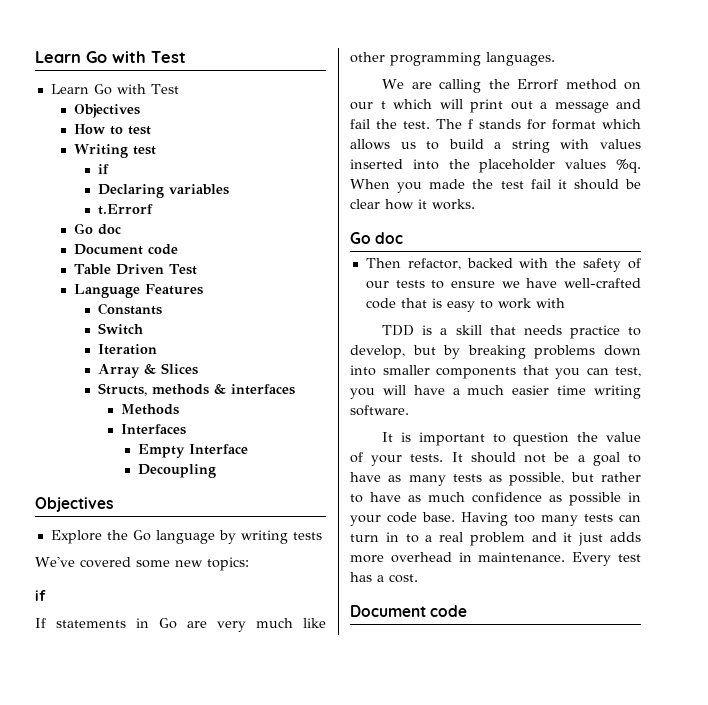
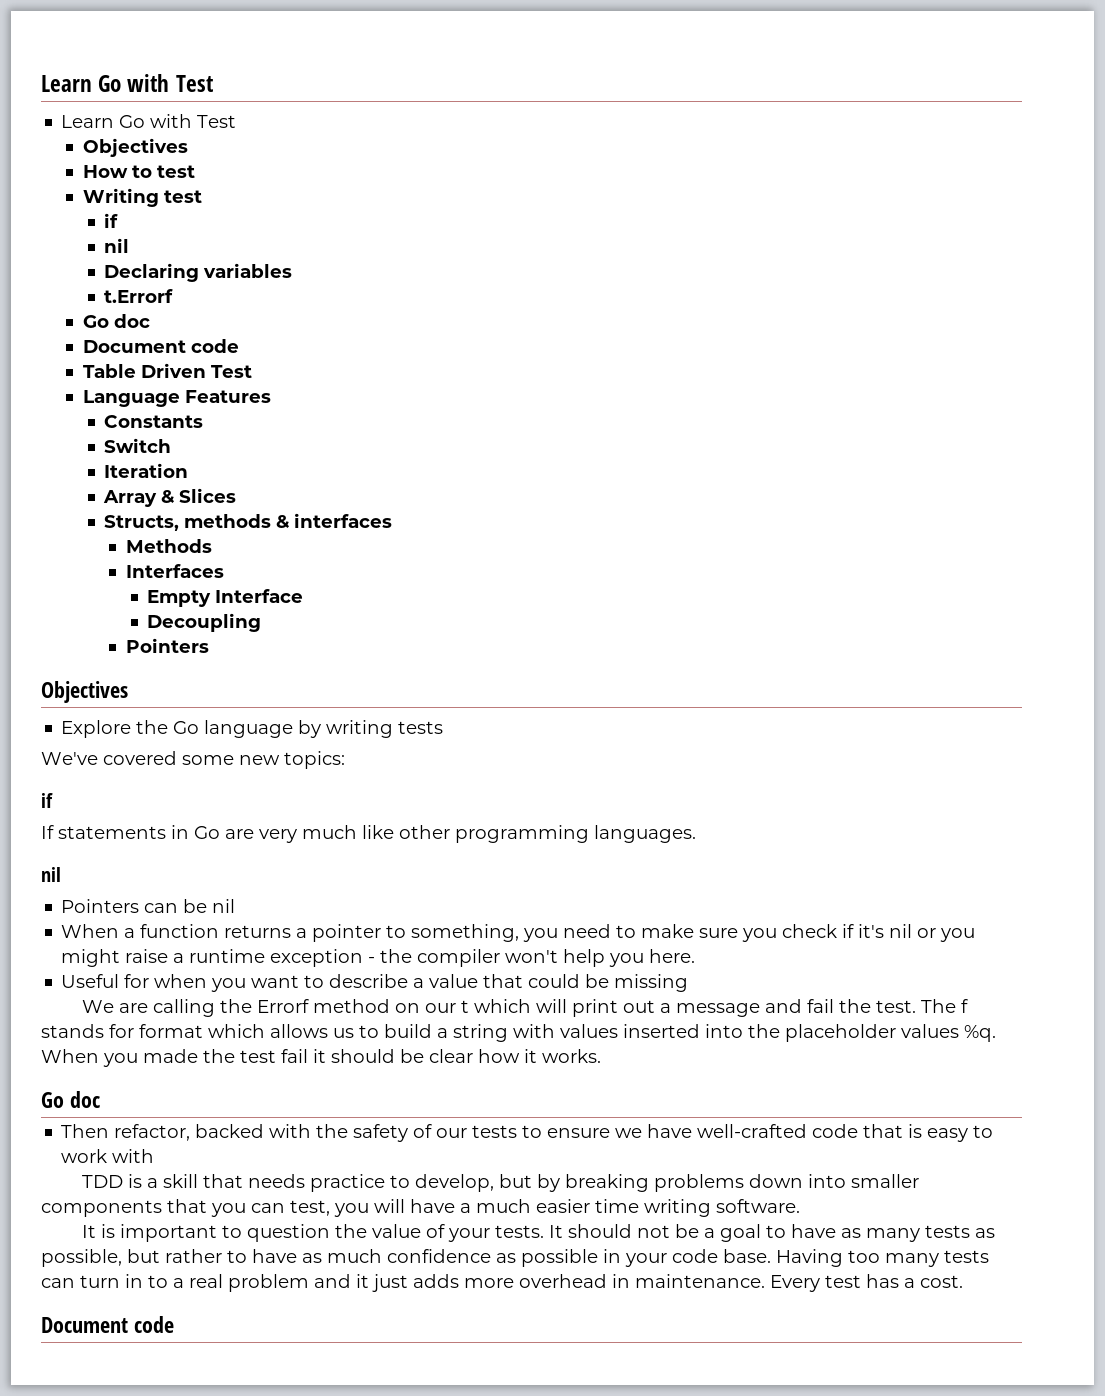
  Writing test
  if
+ nil
  Decoupling
+ Pointers
  If statements in Go are very much like other programming languages.
+ nil
+ Pointers can be nil
+ When a function returns a pointer to something, you need to make sure you check if it's nil or you might raise a runtime exception - the compiler won't help you here.
+ Useful for when you want to describe a value that could be missing

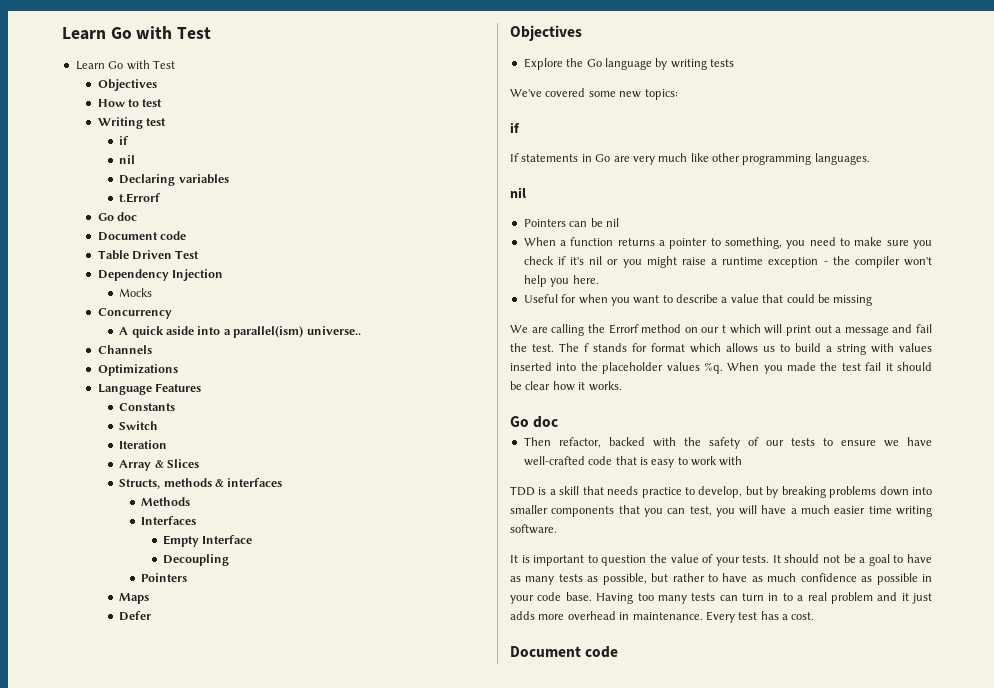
+ Dependency Injection
+ Mocks
+ Concurrency
+ A quick aside into a parallel(ism) universe..
+ Channels
+ Optimizations
+ Maps
+ Defer

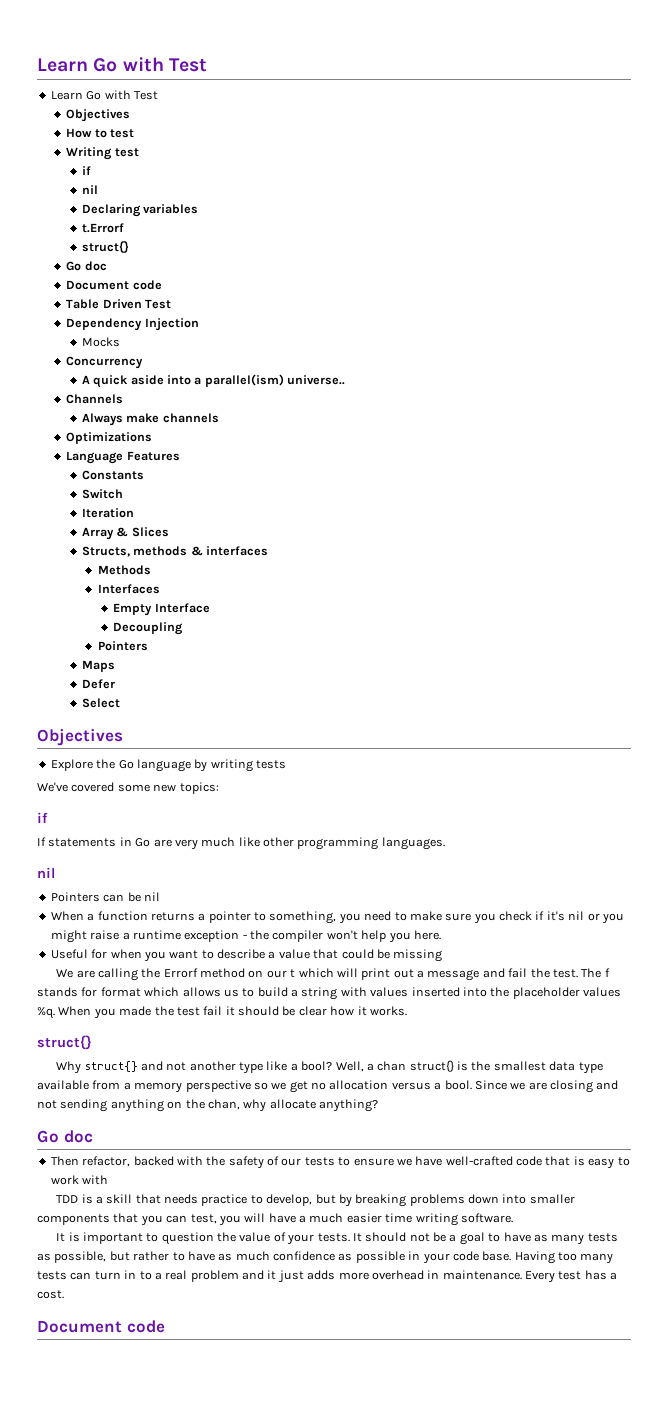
  t.Errorf
+ struct{}
+ Always make channels
+ Select
  When you made the test fail it should be clear how it works.
+ struct{}
+ Why struct{} and not another type like a bool? Well, a chan struct{} is the smallest data type available from a memory perspective so we get no allocation versus a bool. Since we are closing and not sending anything on the chan, why allocate anything?

